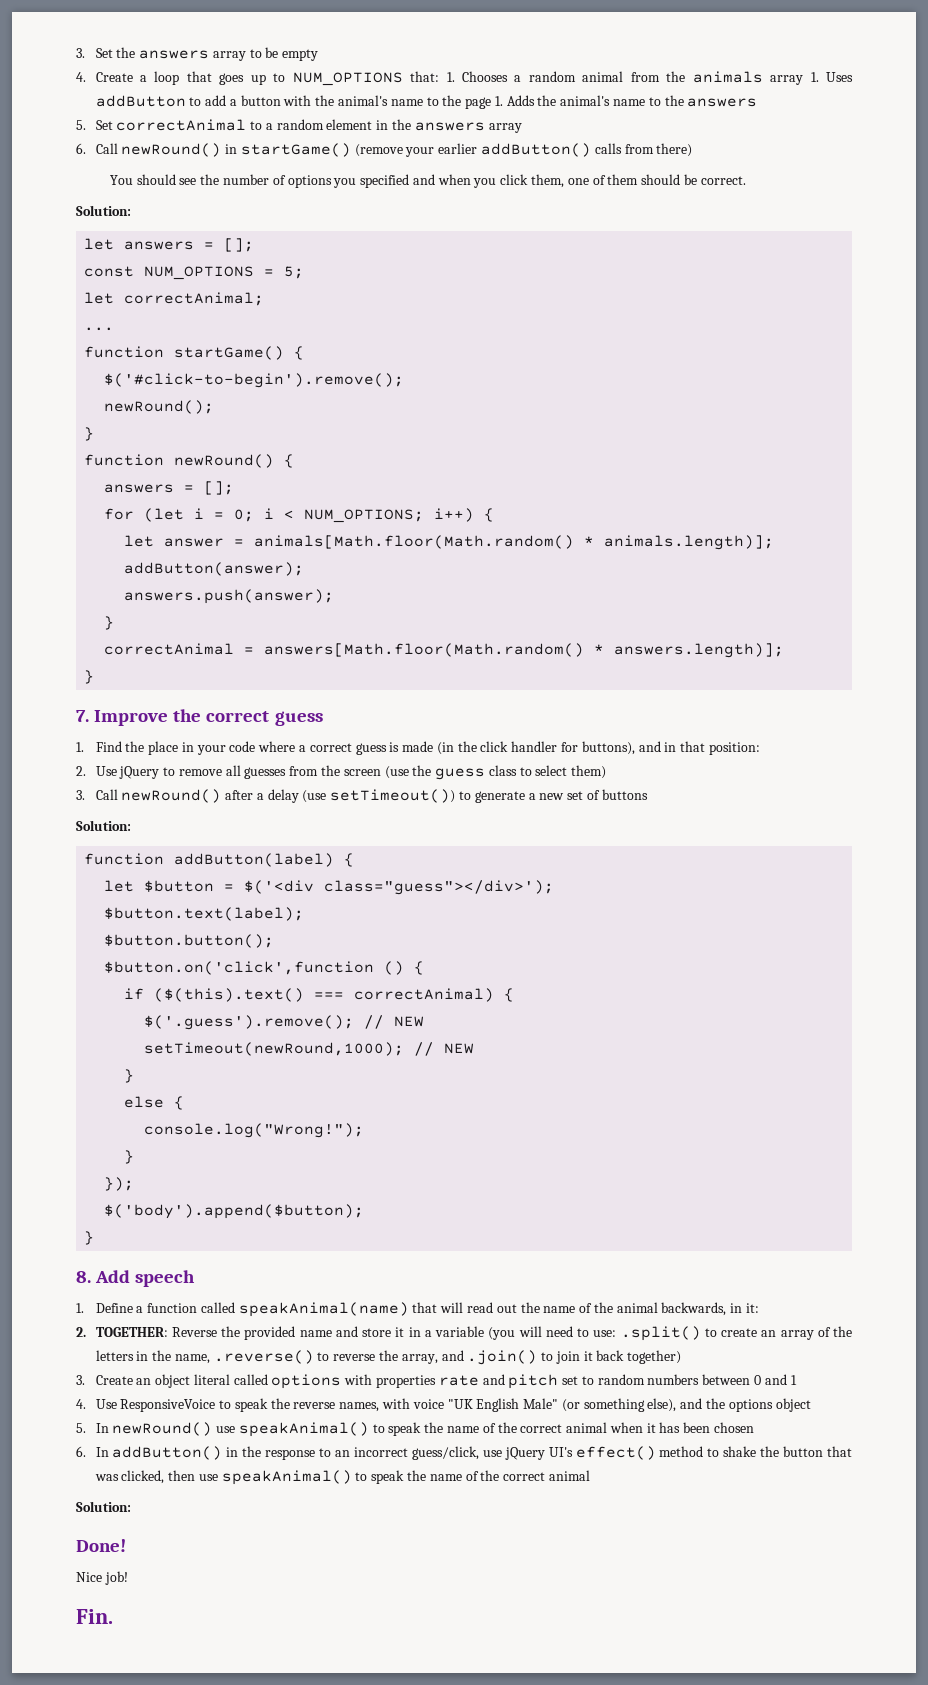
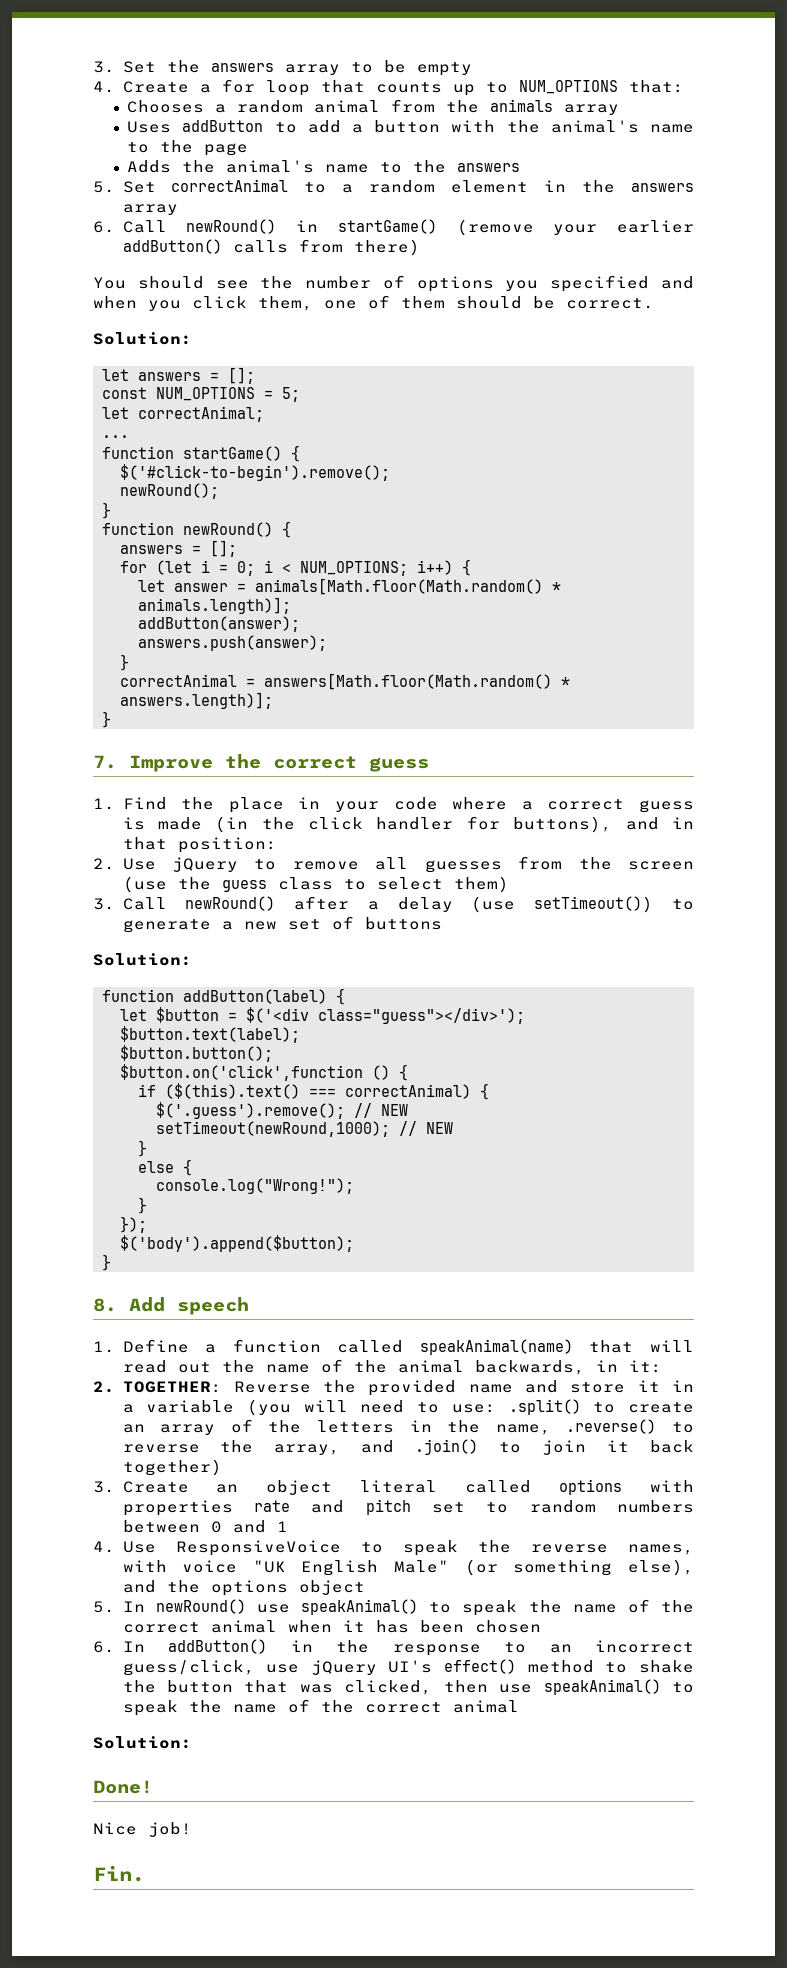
- 4. Create a loop that goes up to NUM_OPTIONS that: 1. Chooses a random animal from the animals array 1. Uses addButton to add a button with the animal's name to the page 1. Adds the animal's name to the answers
+ 4. Create a for loop that counts up to NUM_OPTIONS that:
+ Chooses a random animal from the animals array
+ Uses addButton to add a button with the animal's name to the page
+ Adds the animal's name to the answers

